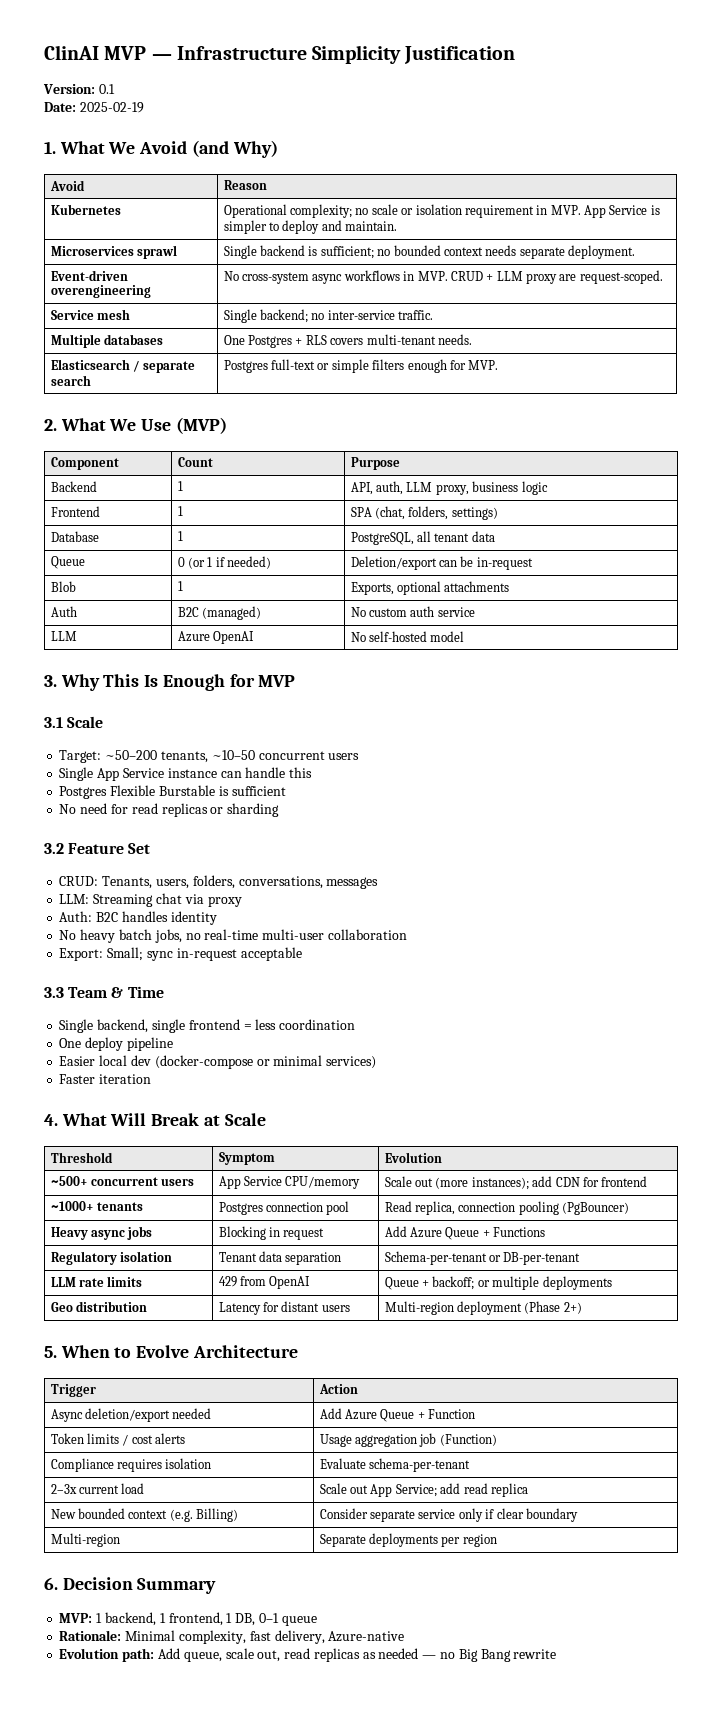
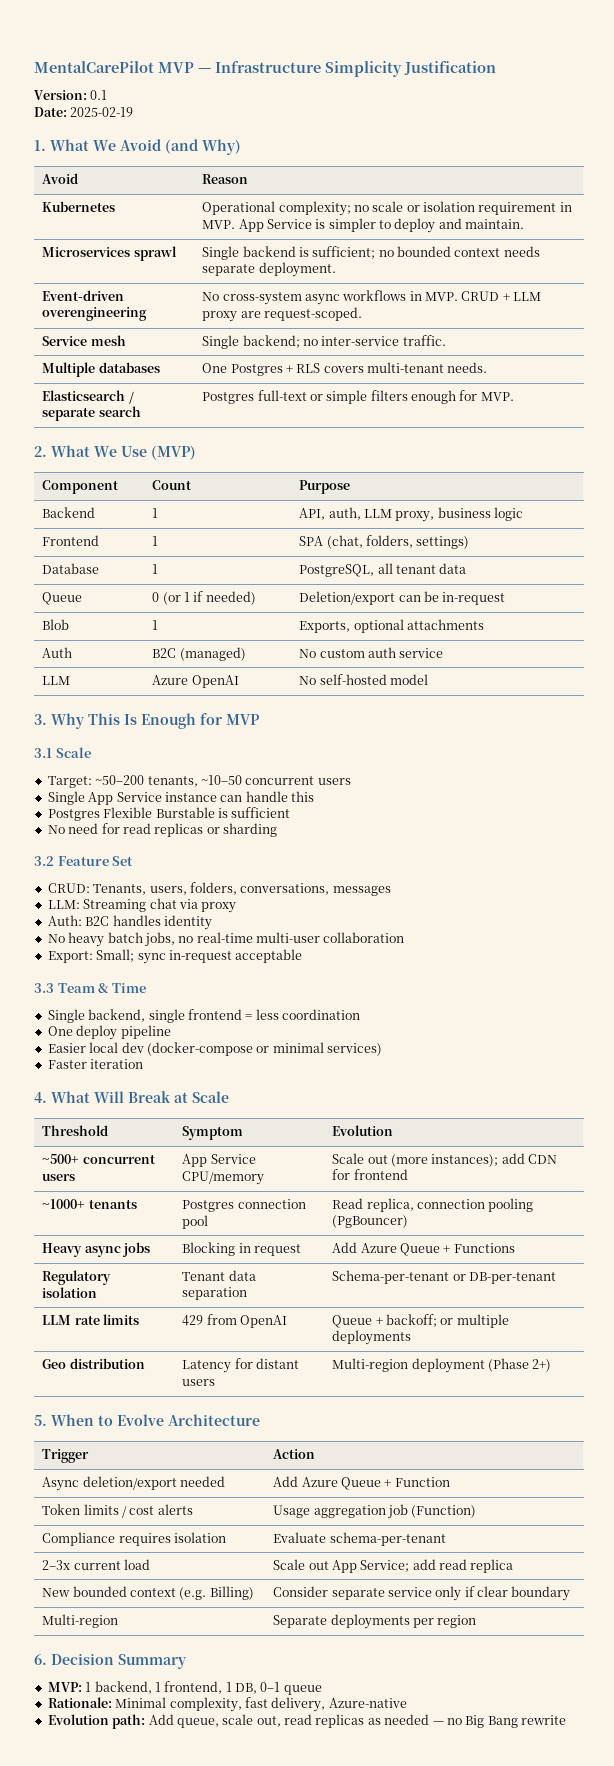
- ClinAI MVP — Infrastructure Simplicity Justification
+ MentalCarePilot MVP — Infrastructure Simplicity Justification

